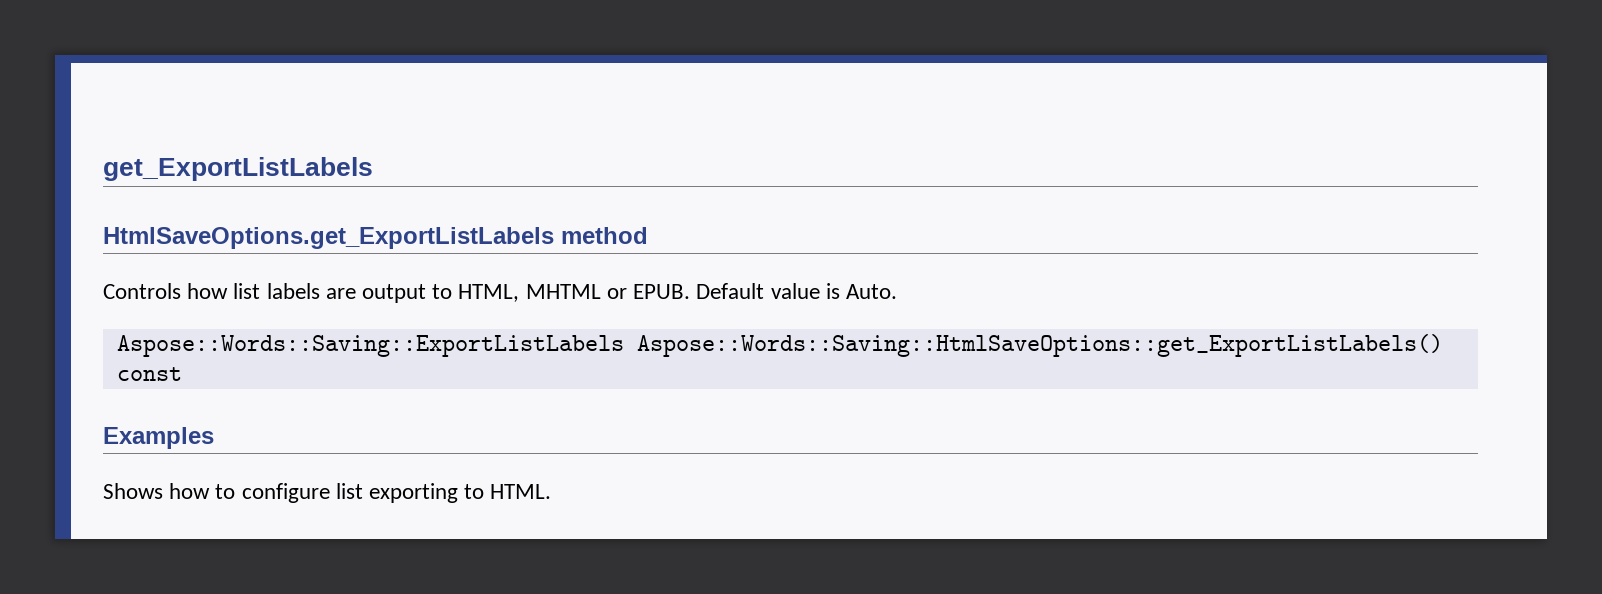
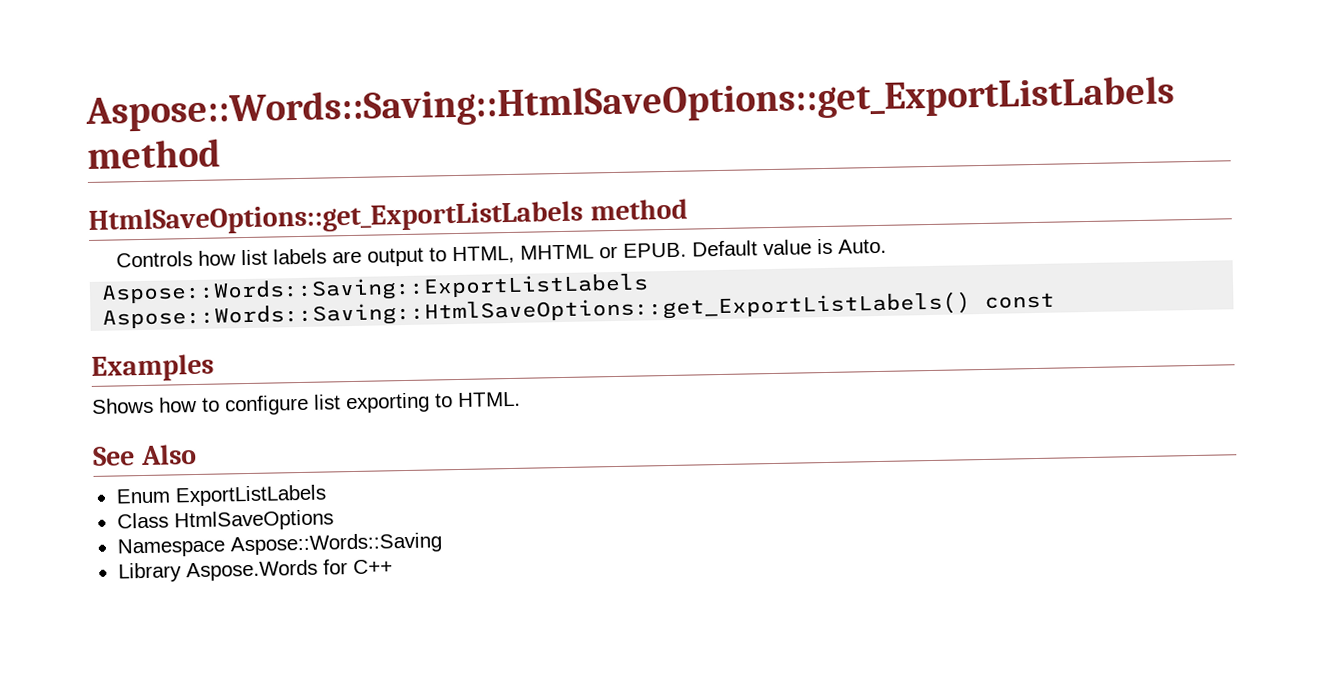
- get_ExportListLabels
- HtmlSaveOptions.get_ExportListLabels method
+ Aspose::Words::Saving::HtmlSaveOptions::get_ExportListLabels method
+ HtmlSaveOptions::get_ExportListLabels method
+ See Also
+ Enum ExportListLabels
+ Class HtmlSaveOptions
+ Namespace Aspose::Words::Saving
+ Library Aspose.Words for C++

